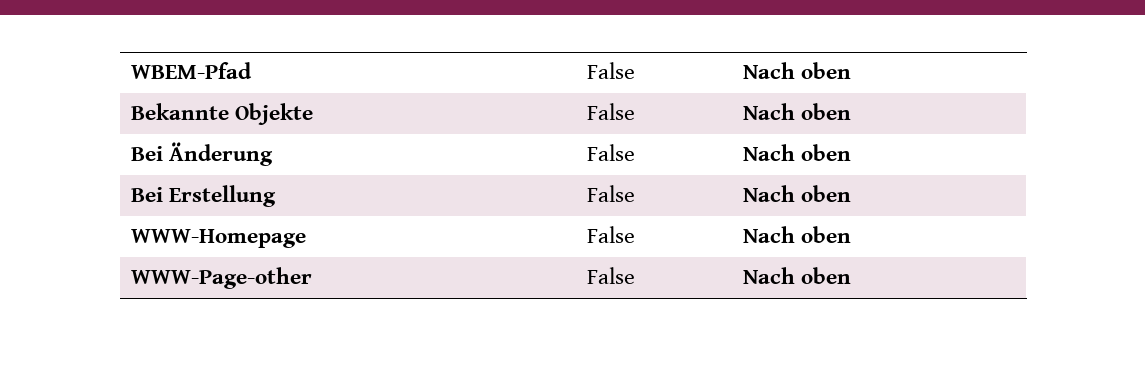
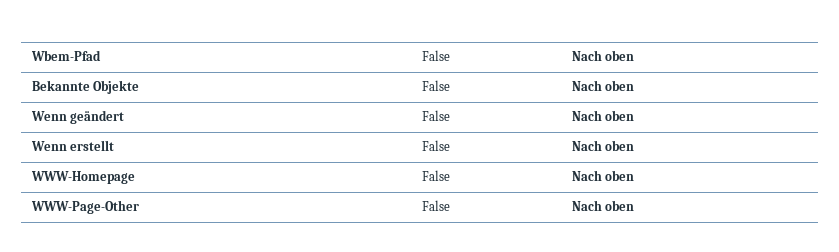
- WBEM-Pfad | False | Nach oben
+ Wbem-Pfad | False | Nach oben
- Bei Änderung | False | Nach oben
- Bei Erstellung | False | Nach oben
+ Wenn geändert | False | Nach oben
+ Wenn erstellt | False | Nach oben
- WWW-Page-other | False | Nach oben
+ WWW-Page-Other | False | Nach oben

